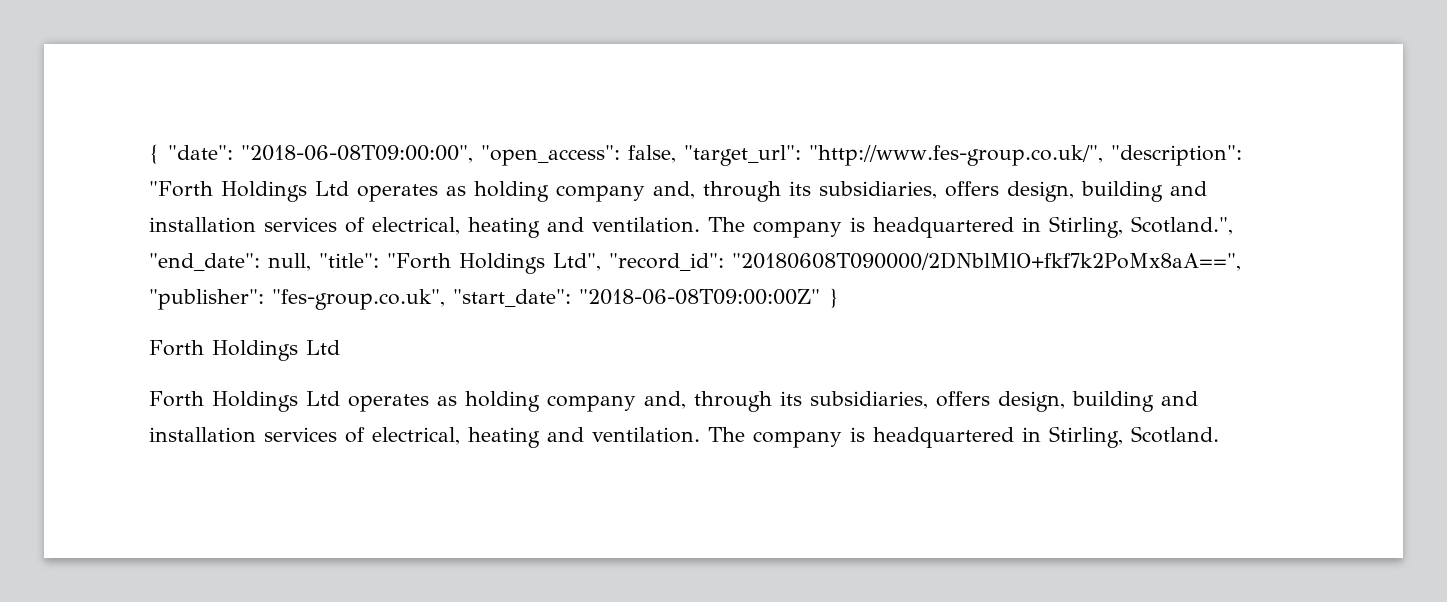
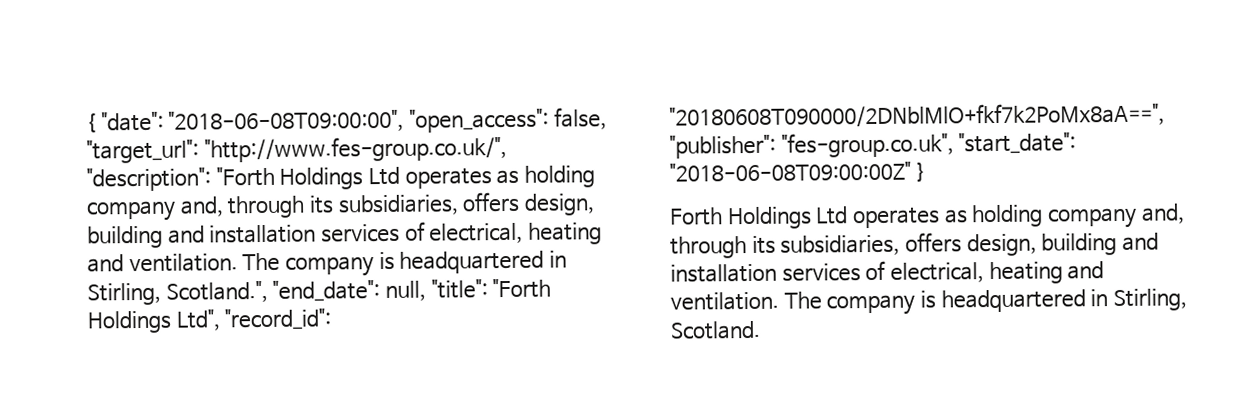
  The company is headquartered in Stirling, Scotland.", "end_date": null, "title": "Forth Holdings Ltd", "record_id": "20180608T090000/2DNblMlO+fkf7k2PoMx8aA==", "publisher": "fes-group.co.uk", "start_date": "2018-06-08T09:00:00Z" }
- Forth Holdings Ltd

